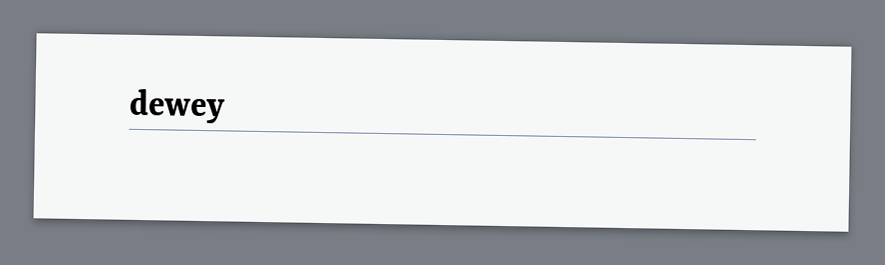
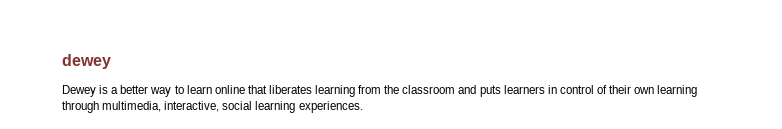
+ Dewey is a better way to learn online that liberates learning from the classroom and puts learners in control of their own learning through multimedia, interactive, social learning experiences.

